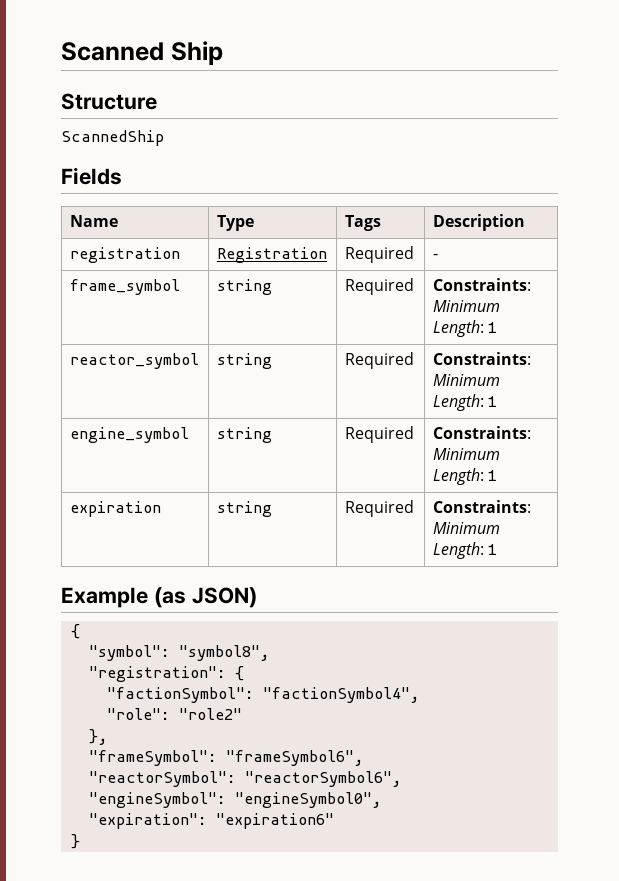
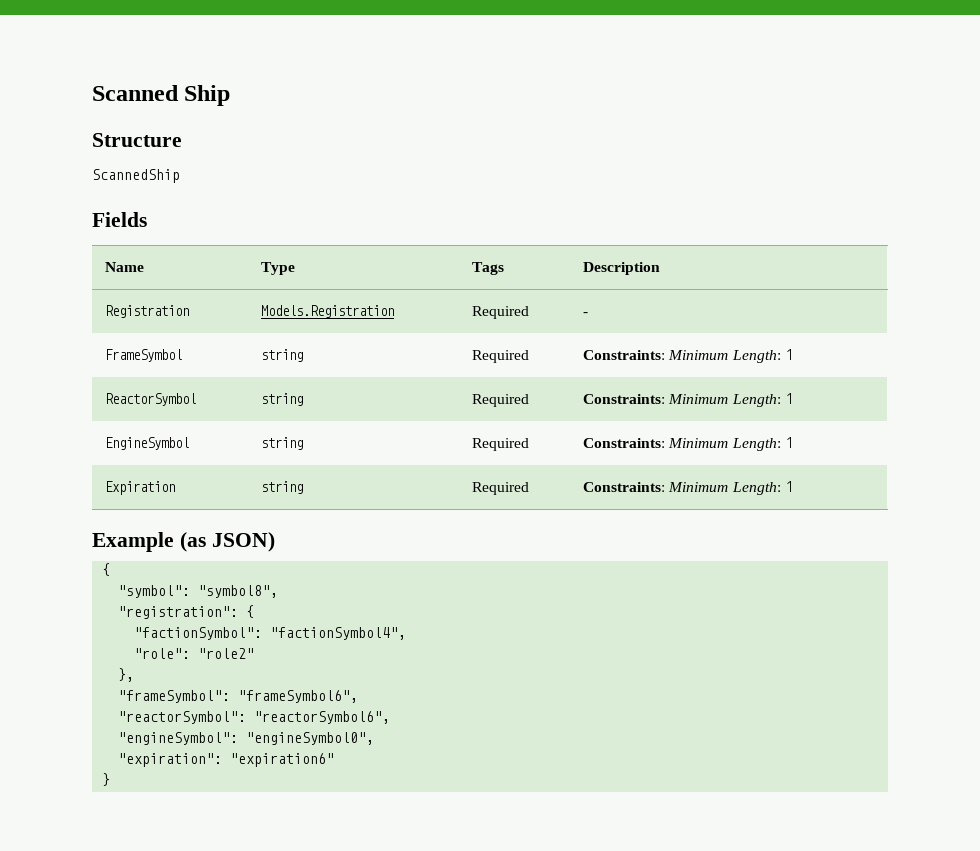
- registration | Registration | Required | -
+ Registration | Models.Registration | Required | -
- frame_symbol | string | Required | Constraints: Minimum Length: 1
- reactor_symbol | string | Required | Constraints: Minimum Length: 1
- engine_symbol | string | Required | Constraints: Minimum Length: 1
- expiration | string | Required | Constraints: Minimum Length: 1
+ FrameSymbol | string | Required | Constraints: Minimum Length: 1
+ ReactorSymbol | string | Required | Constraints: Minimum Length: 1
+ EngineSymbol | string | Required | Constraints: Minimum Length: 1
+ Expiration | string | Required | Constraints: Minimum Length: 1

